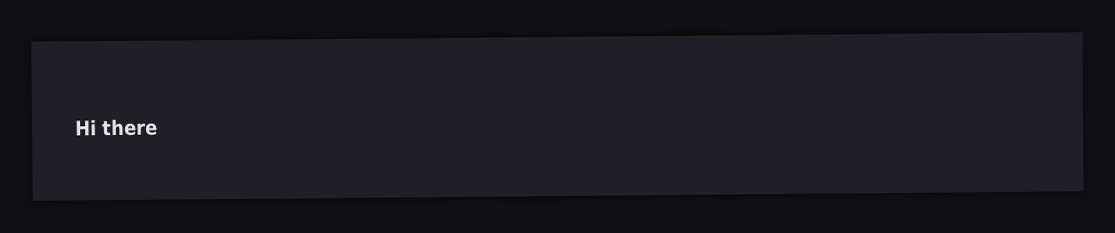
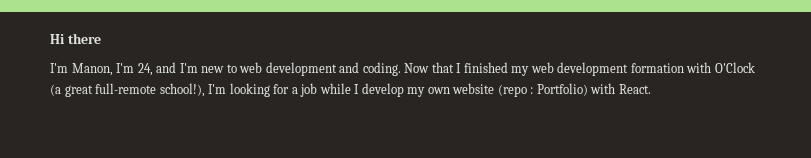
+ I'm Manon, I'm 24, and I'm new to web development and coding. Now that I finished my web development formation with O'Clock (a great full-remote school!), I'm looking for a job while I develop my own website (repo : Portfolio) with React.

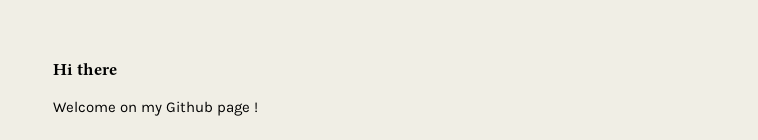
- I'm Manon, I'm 24, and I'm new to web development and coding. Now that I finished my web development formation with O'Clock (a great full-remote school!), I'm looking for a job while I develop my own website (repo : Portfolio) with React.
+ Welcome on my Github page !

